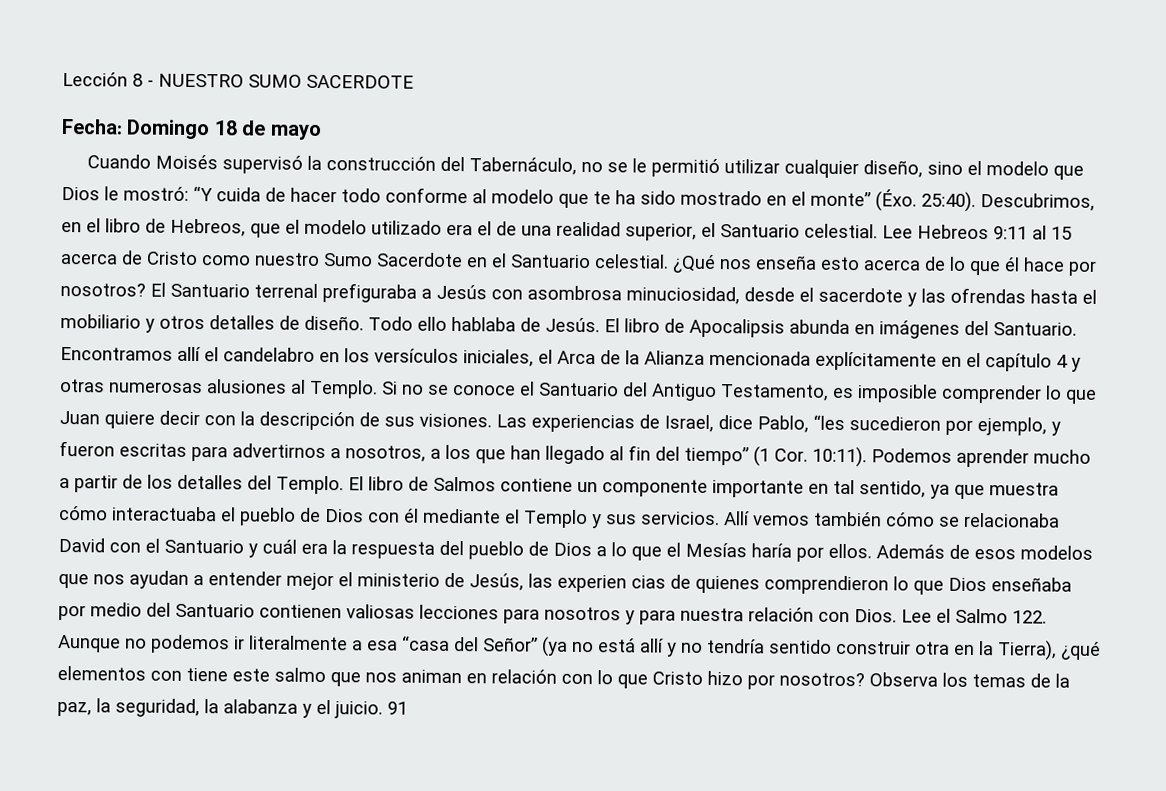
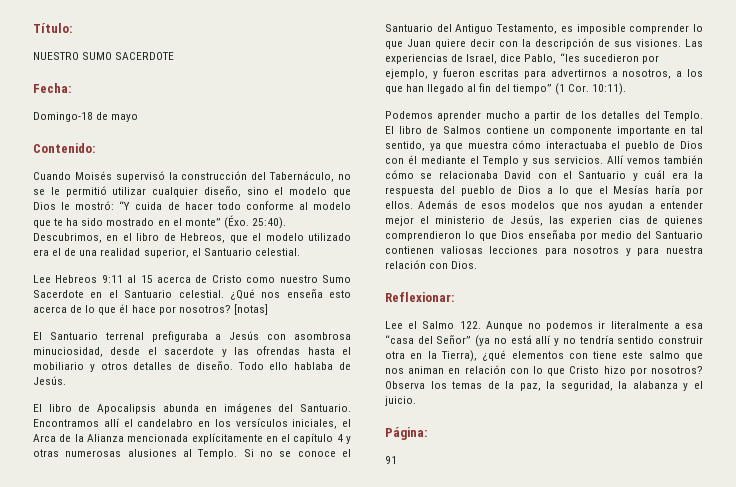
- Lección 8 - NUESTRO SUMO SACERDOTE
+ Título:
+ NUESTRO SUMO SACERDOTE
- Fecha: Domingo 18 de mayo
+ Fecha:
+ Domingo-18 de mayo
+ Contenido:
- Descubrimos, en el libro de Hebreos, que el modelo utilizado era el de una realidad superior, el Santuario celestial. Lee Hebreos 9:11 al 15 acerca de Cristo como nuestro Sumo Sacerdote en el Santuario celestial.
+ Descubrimos, en el libro de Hebreos, que el modelo utilizado era el de una realidad superior, el Santuario celestial.
+ Lee Hebreos 9:11 al 15 acerca de Cristo como nuestro Sumo Sacerdote en el Santuario celestial.
- ¿Qué nos enseña esto acerca de lo que él hace por nosotros? El Santuario terrenal prefiguraba a Jesús con asombrosa minuciosidad, desde el sacerdote y las ofrendas hasta el mobiliario y otros detalles de diseño.
+ ¿Qué nos enseña esto acerca de lo que él hace por nosotros? [notas]
+ El Santuario terrenal prefiguraba a Jesús con asombrosa minuciosidad, desde el sacerdote y las ofrendas hasta el mobiliario y otros detalles de diseño.
- Todo ello hablaba de Jesús. El libro de Apocalipsis abunda en imágenes del Santuario.
+ Todo ello hablaba de Jesús.
+ El libro de Apocalipsis abunda en imágenes del Santuario.
- Las experiencias de Israel, dice Pablo, “les sucedieron por ejemplo, y fueron escritas para advertirnos a nosotros, a los que han llegado al fin del tiempo” (1 Cor. 10:11). Podemos aprender mucho a partir de los detalles del Templo.
+ Las experiencias de Israel, dice Pablo, “les sucedieron por ejemplo, y fueron escritas para advertirnos a nosotros, a los que han llegado al fin del tiempo” (1 Cor. 10:11).
+ Podemos aprender mucho a partir de los detalles del Templo.
- Además de esos modelos que nos ayudan a entender mejor el ministerio de Jesús, las experien cias de quienes comprendieron lo que Dios enseñaba por medio del Santuario contienen valiosas lecciones para nosotros y para nuestra relación con Dios. Lee el Salmo 122. Aunque no podemos ir literalmente a esa “casa del Señor” (ya no está allí y no tendría sentido construir otra en la Tierra), ¿qué elementos con tiene este salmo que nos animan en relación con lo que Cristo hizo por nosotros?
+ Además de esos modelos que nos ayudan a entender mejor el ministerio de Jesús, las experien cias de quienes comprendieron lo que Dios enseñaba por medio del Santuario contienen valiosas lecciones para nosotros y para nuestra relación con Dios.
+ Reflexionar:
+ Lee el Salmo 122. Aunque no podemos ir literalmente a esa “casa del Señor” (ya no está allí y no tendría sentido construir otra en la Tierra), ¿qué elementos con tiene este salmo que nos animan en relación con lo que Cristo hizo por nosotros?
- Observa los temas de la paz, la seguridad, la alabanza y el juicio. 91
+ Observa los temas de la paz, la seguridad, la alabanza y el juicio.
+ Página:
+ 91

